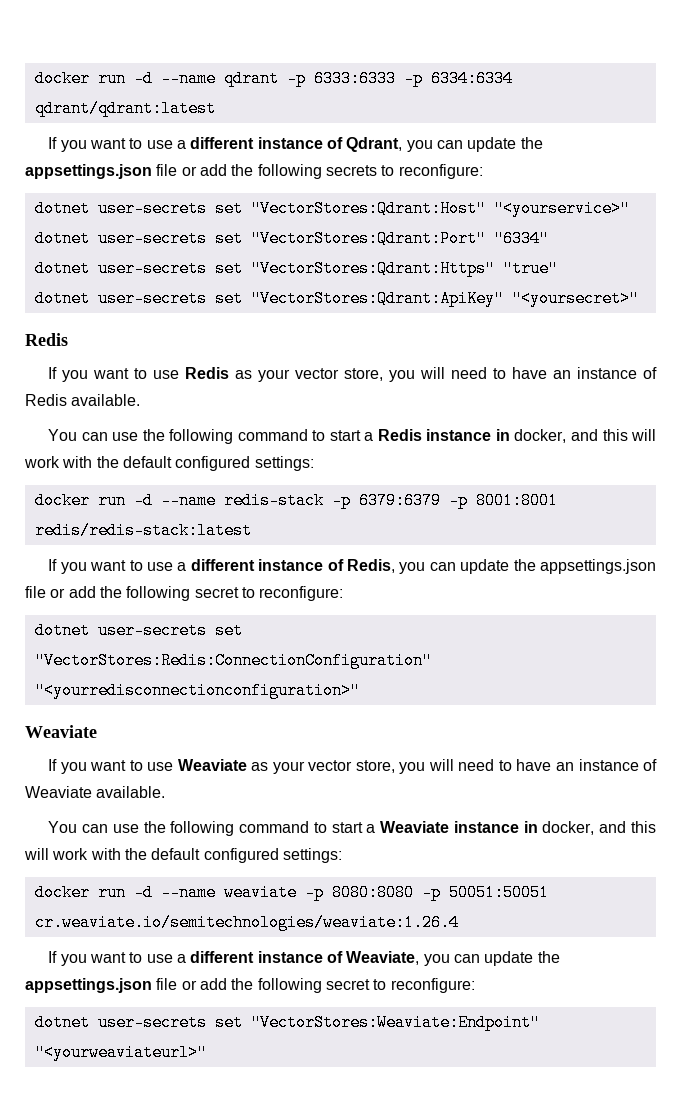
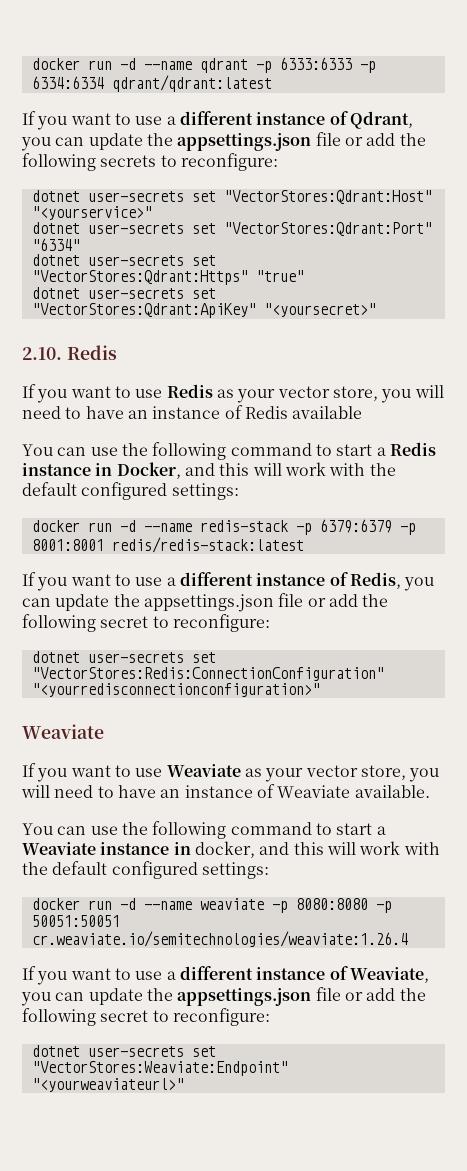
  dotnet user-secrets set "VectorStores:Qdrant:ApiKey" "<yoursecret>"
- Redis
+ 2.10. Redis
- If you want to use Redis as your vector store, you will need to have an instance of Redis available.
+ If you want to use Redis as your vector store, you will need to have an instance of Redis available
- You can use the following command to start a Redis instance in docker, and this will work with the default configured settings:
+ You can use the following command to start a Redis instance in Docker, and this will work with the default configured settings:

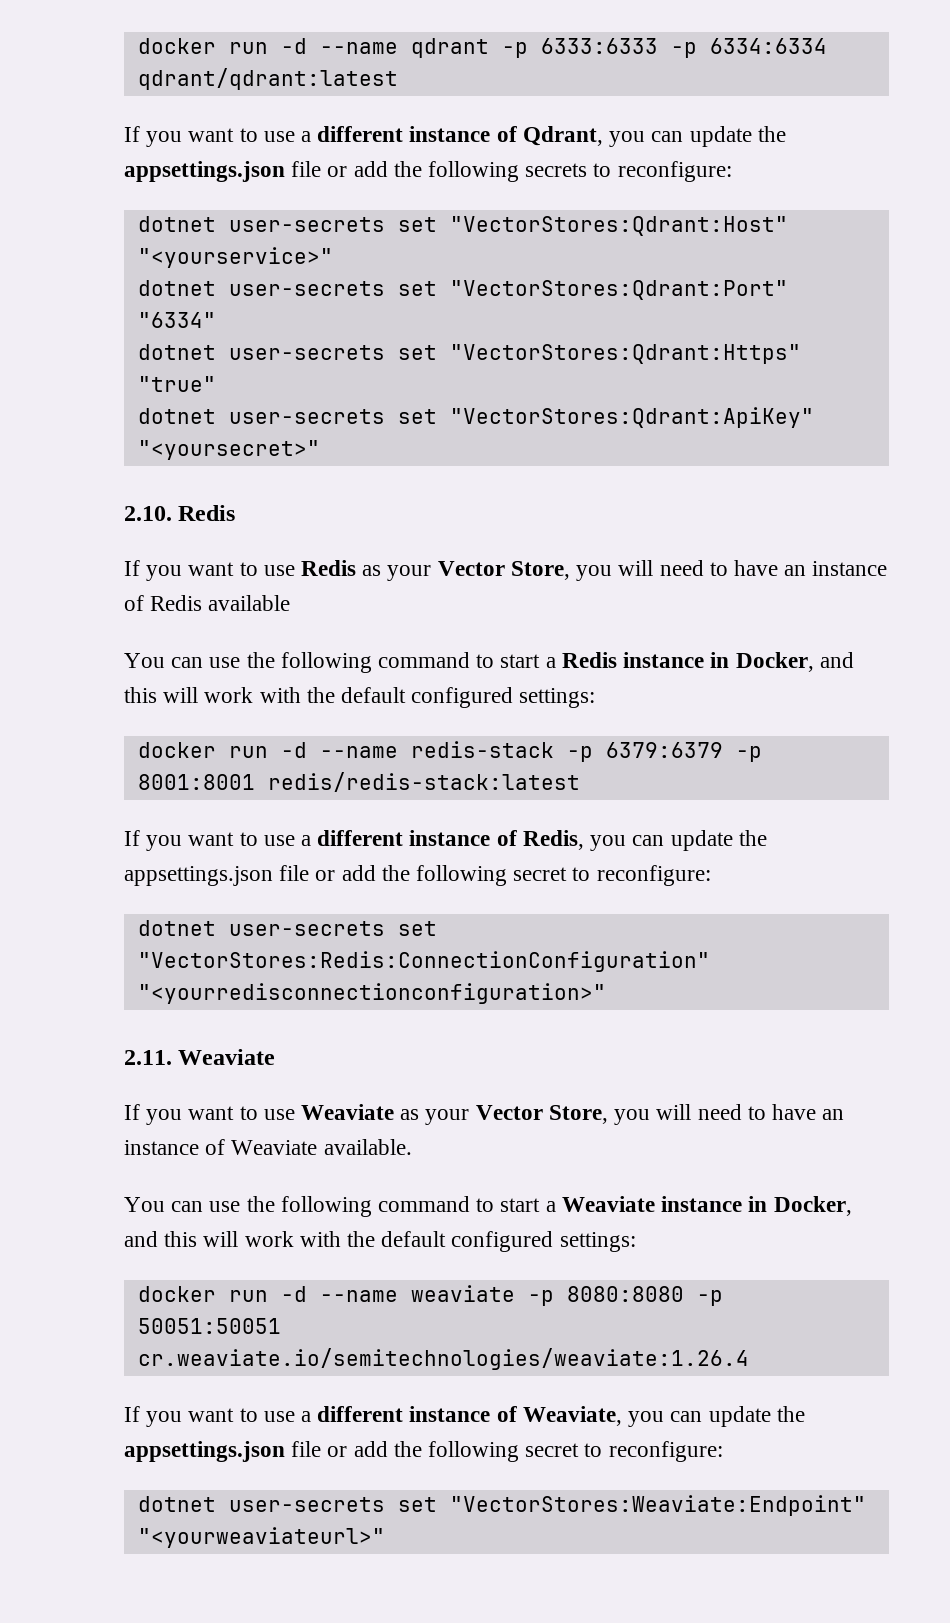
- If you want to use Redis as your vector store, you will need to have an instance of Redis available
+ If you want to use Redis as your Vector Store, you will need to have an instance of Redis available
  dotnet user-secrets set "VectorStores:Redis:ConnectionConfiguration" "<yourredisconnectionconfiguration>"
- Weaviate
+ 2.11. Weaviate
- If you want to use Weaviate as your vector store, you will need to have an instance of Weaviate available.
+ If you want to use Weaviate as your Vector Store, you will need to have an instance of Weaviate available.
- You can use the following command to start a Weaviate instance in docker, and this will work with the default configured settings:
+ You can use the following command to start a Weaviate instance in Docker, and this will work with the default configured settings:

